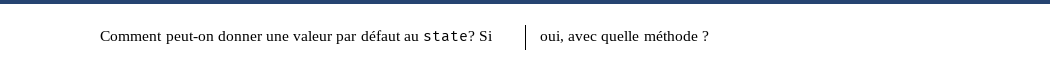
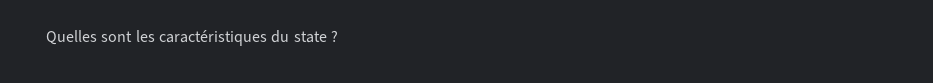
- Comment peut-on donner une valeur par défaut au state? Si oui, avec quelle méthode ?
+ Quelles sont les caractéristiques du state ?

